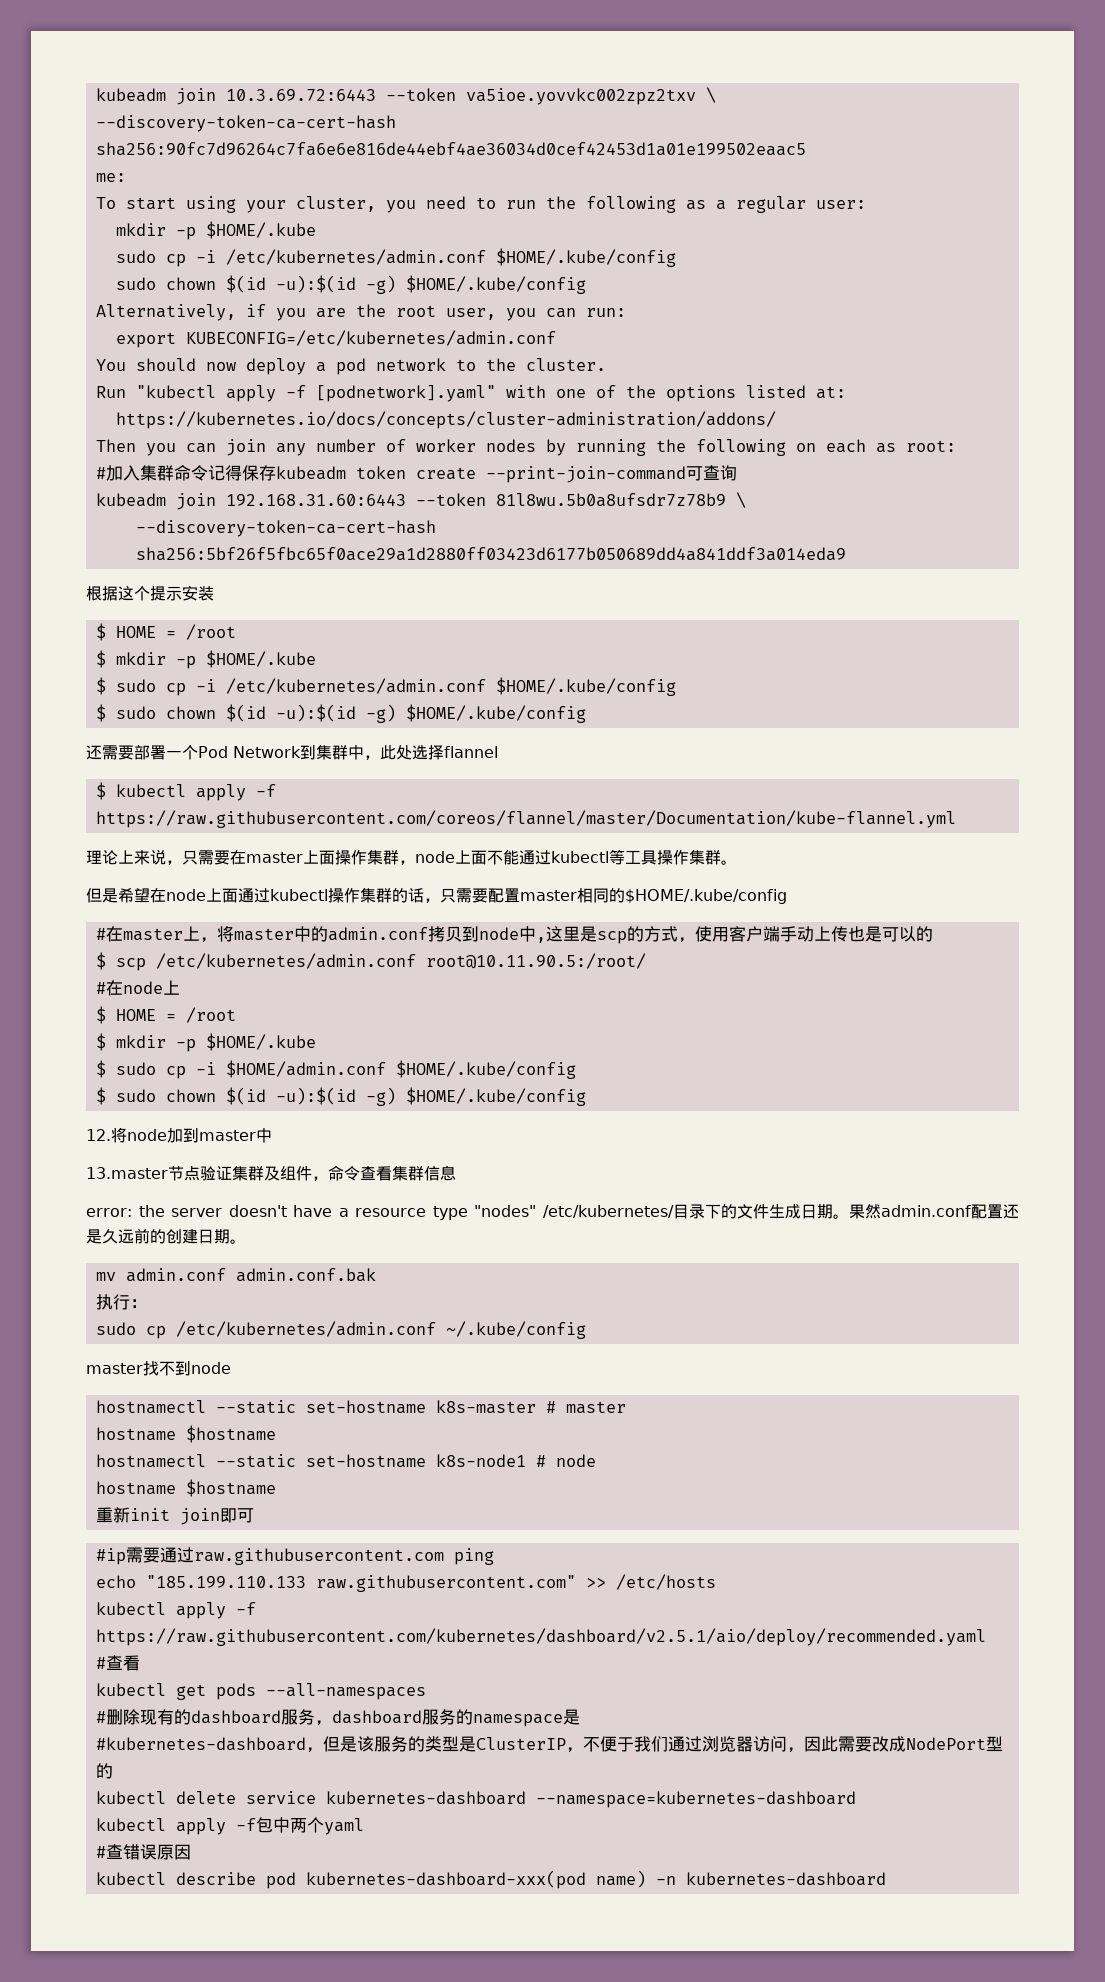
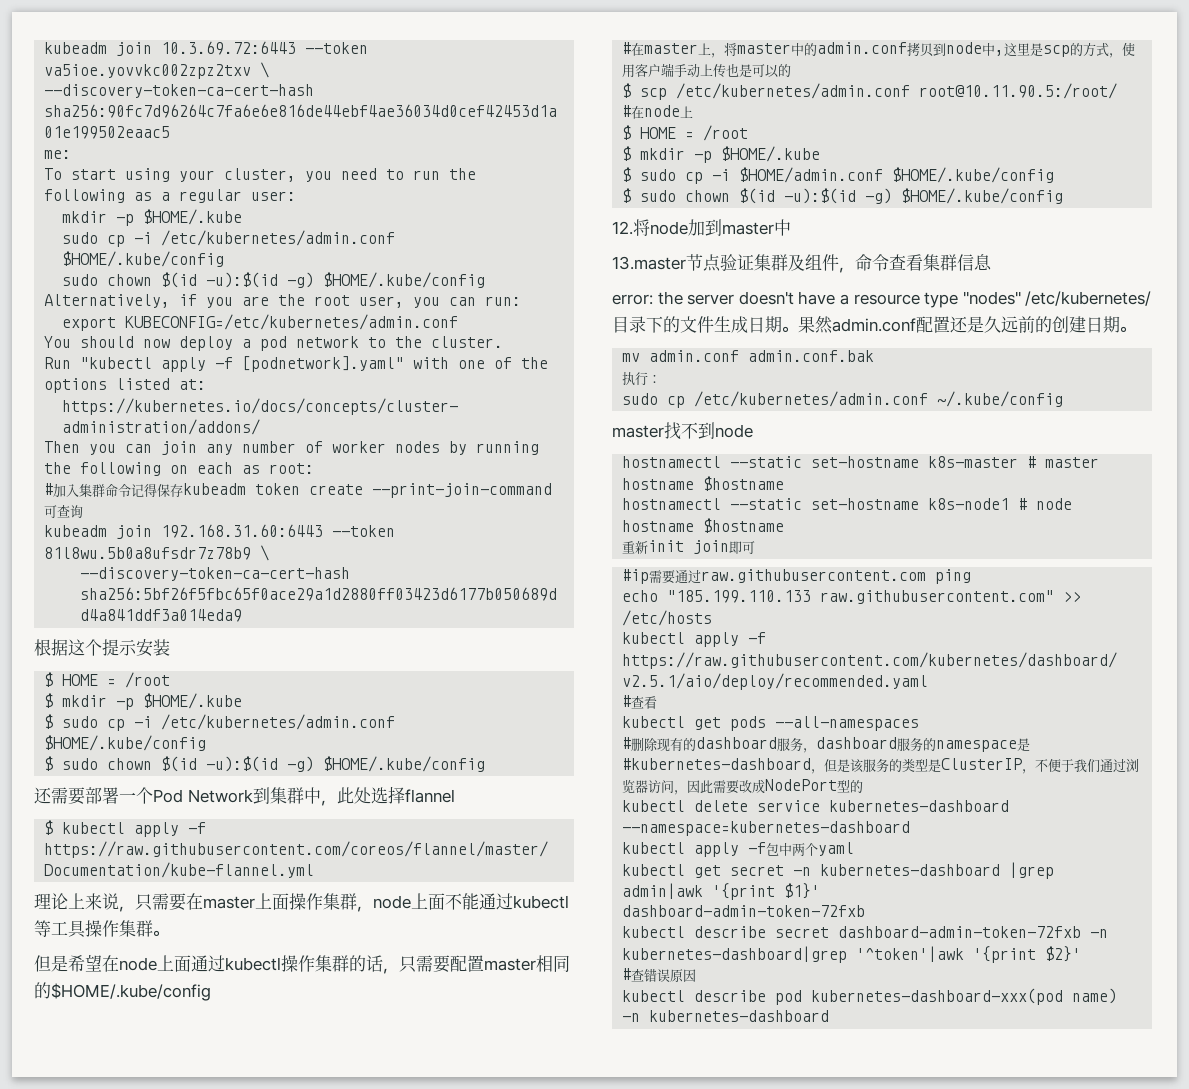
+ kubectl get secret -n kubernetes-dashboard |grep admin|awk '{print $1}'
+ dashboard-admin-token-72fxb
+ kubectl describe secret dashboard-admin-token-72fxb -n kubernetes-dashboard|grep '^token'|awk '{print $2}'

